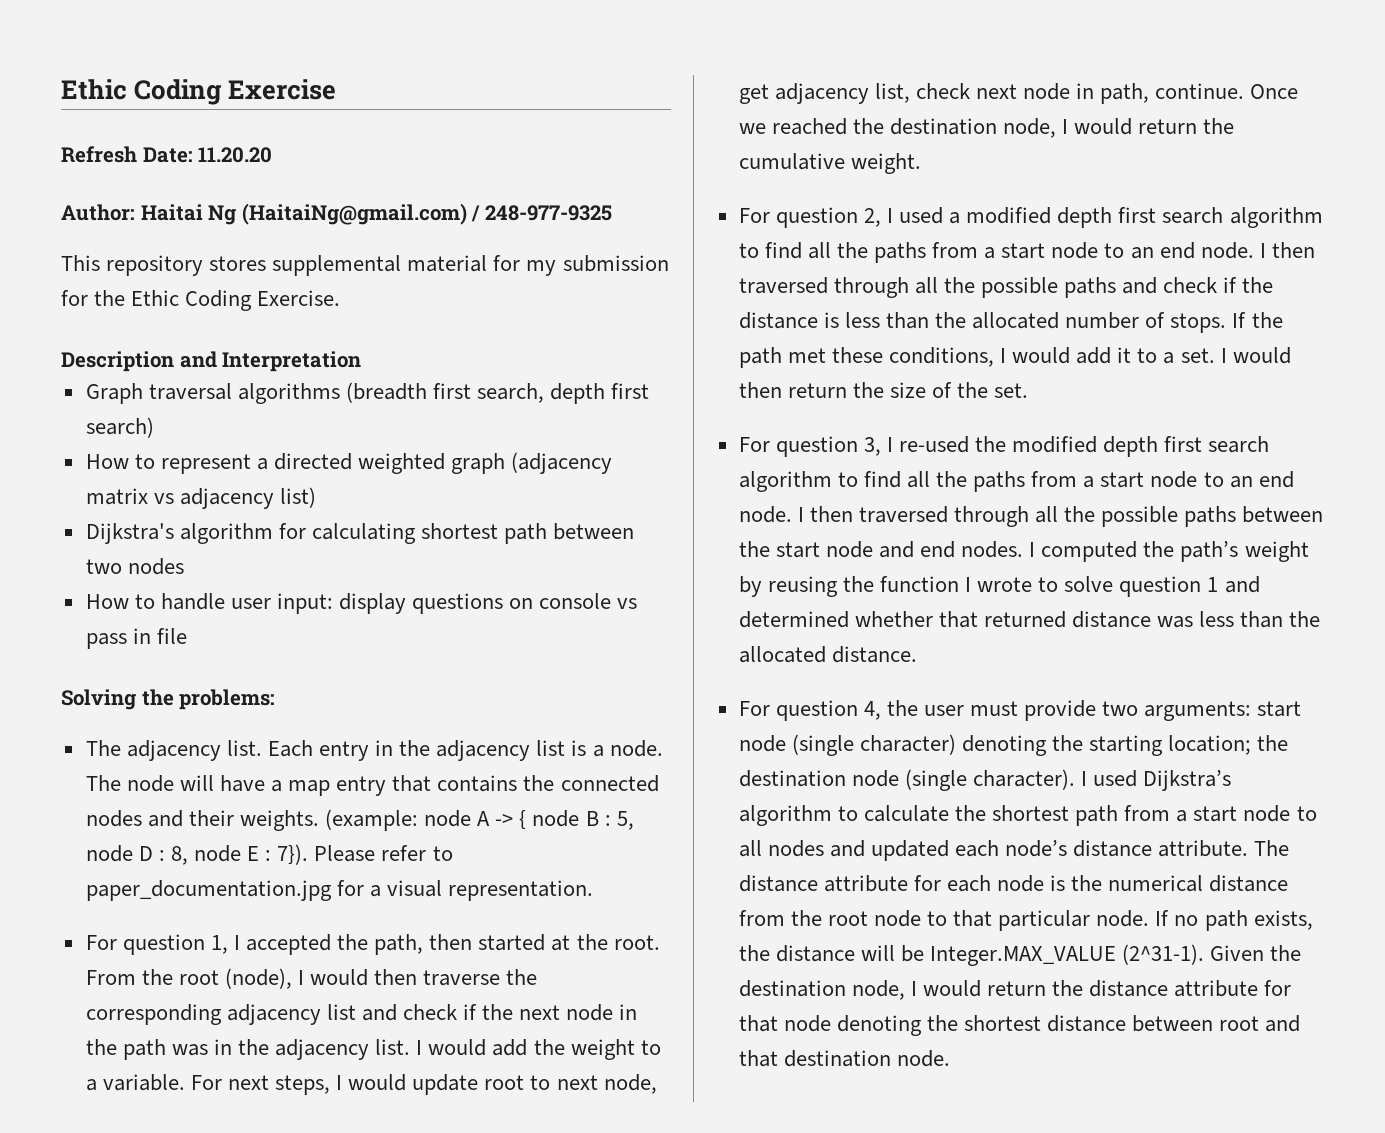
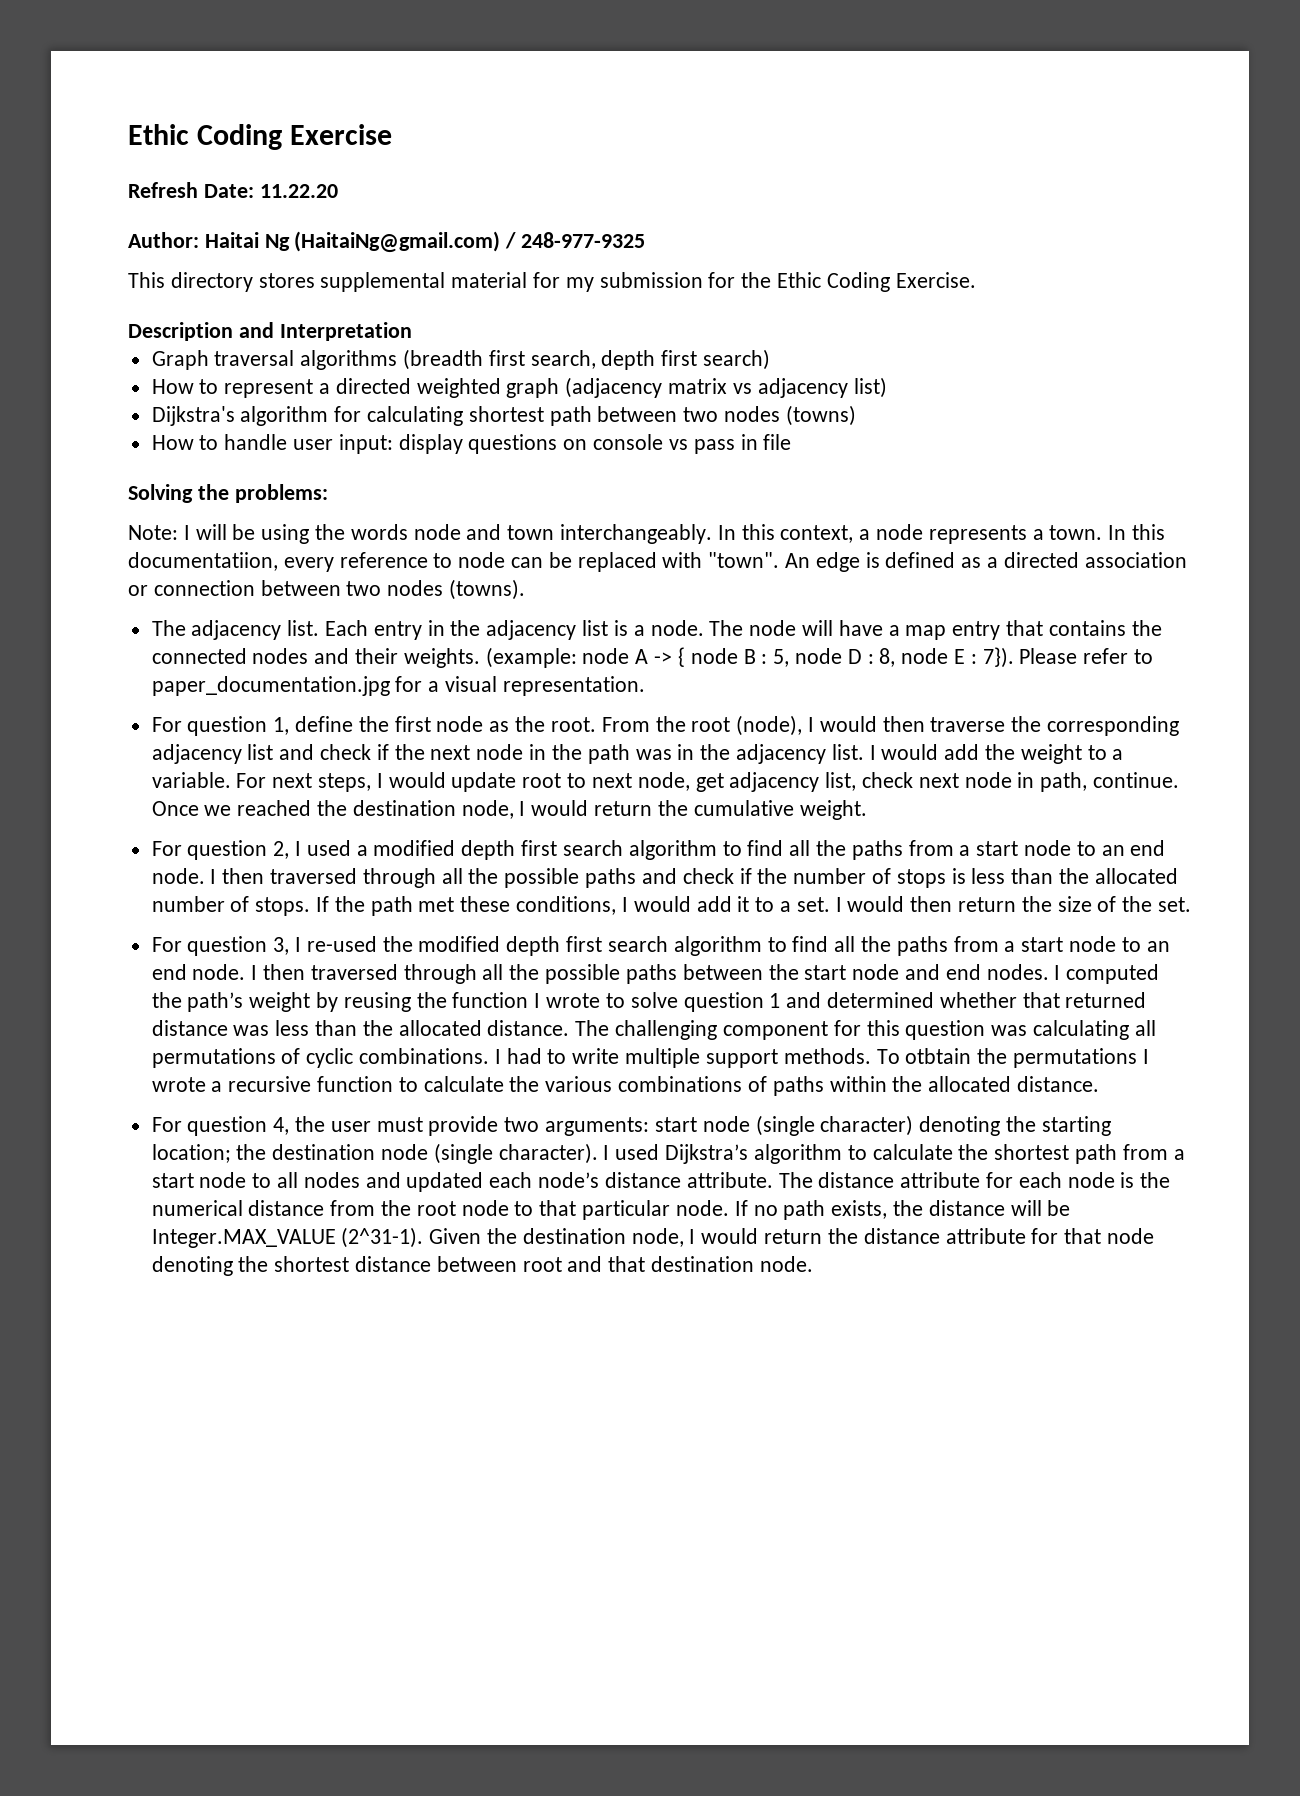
- Refresh Date: 11.20.20
+ Refresh Date: 11.22.20
- This repository stores supplemental material for my submission for the Ethic Coding Exercise.
+ This directory stores supplemental material for my submission for the Ethic Coding Exercise.
- Dijkstra's algorithm for calculating shortest path between two nodes
+ Dijkstra's algorithm for calculating shortest path between two nodes (towns)
+ Note: I will be using the words node and town interchangeably. In this context, a node represents a town. In this documentatiion, every reference to node can be replaced with "town". An edge is defined as a directed association or connection between two nodes (towns).
- For question 1, I accepted the path, then started at the root.
+ For question 1, define the first node as the root.
- I then traversed through all the possible paths and check if the distance is less than the allocated number of stops.
+ I then traversed through all the possible paths and check if the number of stops is less than the allocated number of stops.
+ The challenging component for this question was calculating all permutations of cyclic combinations. I had to write multiple support methods. To otbtain the permutations I wrote a recursive function to calculate the various combinations of paths within the allocated distance.

